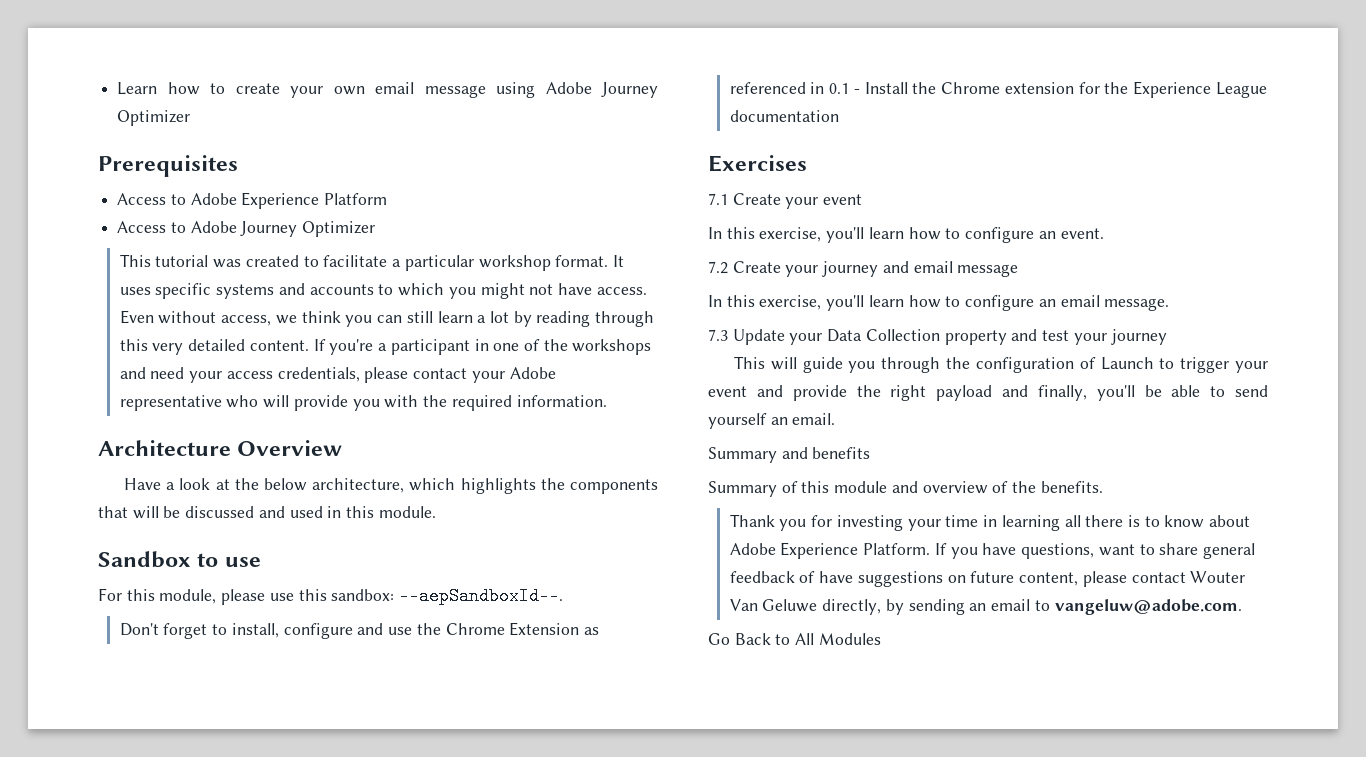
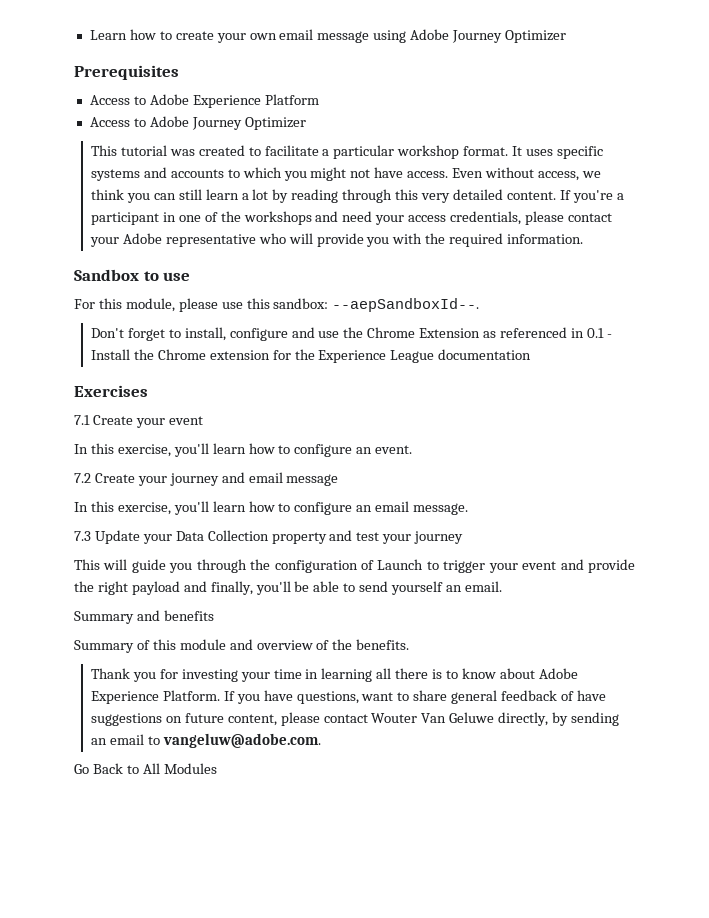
- Architecture Overview
- Have a look at the below architecture, which highlights the components that will be discussed and used in this module.

